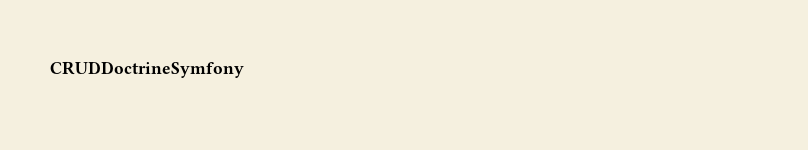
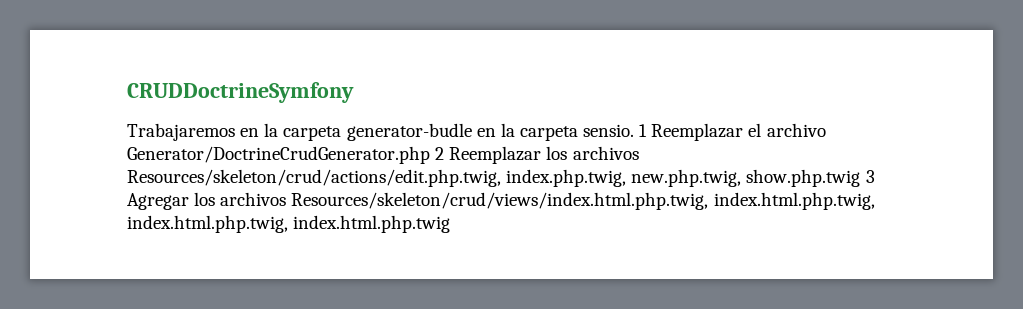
+ Trabajaremos en la carpeta generator-budle en la carpeta sensio. 1 Reemplazar el archivo Generator/DoctrineCrudGenerator.php 2 Reemplazar los archivos Resources/skeleton/crud/actions/edit.php.twig, index.php.twig, new.php.twig, show.php.twig 3 Agregar los archivos Resources/skeleton/crud/views/index.html.php.twig, index.html.php.twig, index.html.php.twig, index.html.php.twig

